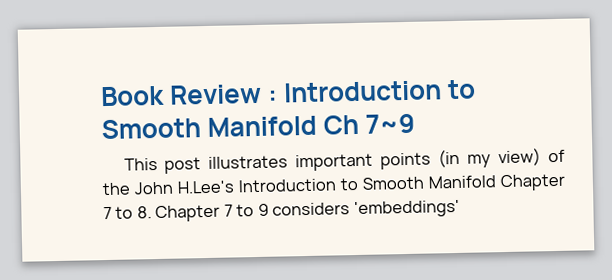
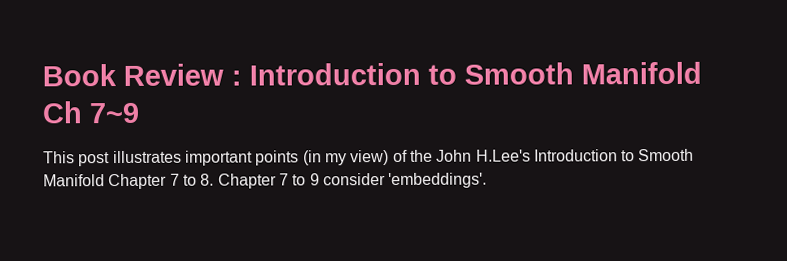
- This post illustrates important points (in my view) of the John H.Lee's Introduction to Smooth Manifold Chapter 7 to 8. Chapter 7 to 9 considers 'embeddings'
+ This post illustrates important points (in my view) of the John H.Lee's Introduction to Smooth Manifold Chapter 7 to 8. Chapter 7 to 9 consider 'embeddings'.

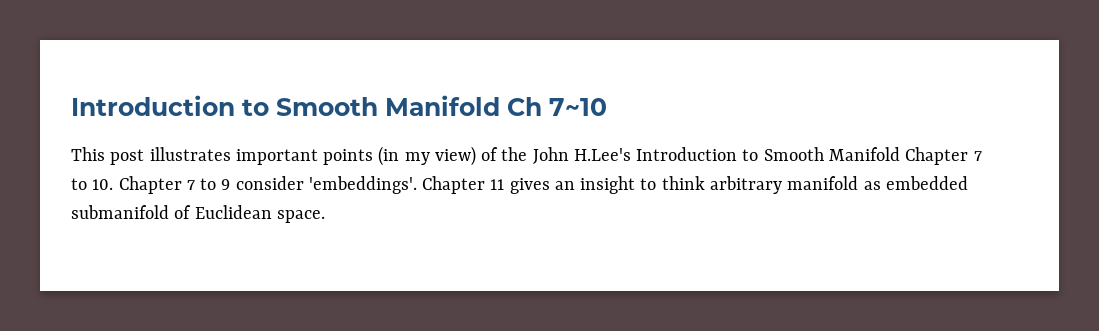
- Book Review : Introduction to Smooth Manifold Ch 7~9
+ Introduction to Smooth Manifold Ch 7~10
- This post illustrates important points (in my view) of the John H.Lee's Introduction to Smooth Manifold Chapter 7 to 8. Chapter 7 to 9 consider 'embeddings'.
+ This post illustrates important points (in my view) of the John H.Lee's Introduction to Smooth Manifold Chapter 7 to 10. Chapter 7 to 9 consider 'embeddings'.
+ Chapter 11 gives an insight to think arbitrary manifold as embedded submanifold of Euclidean space.

